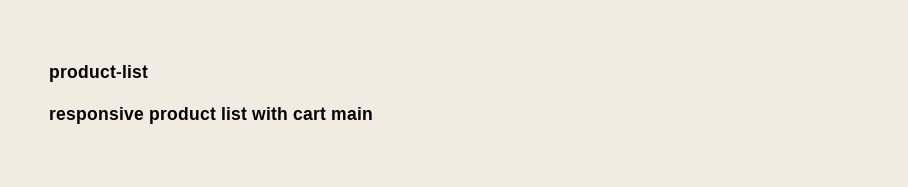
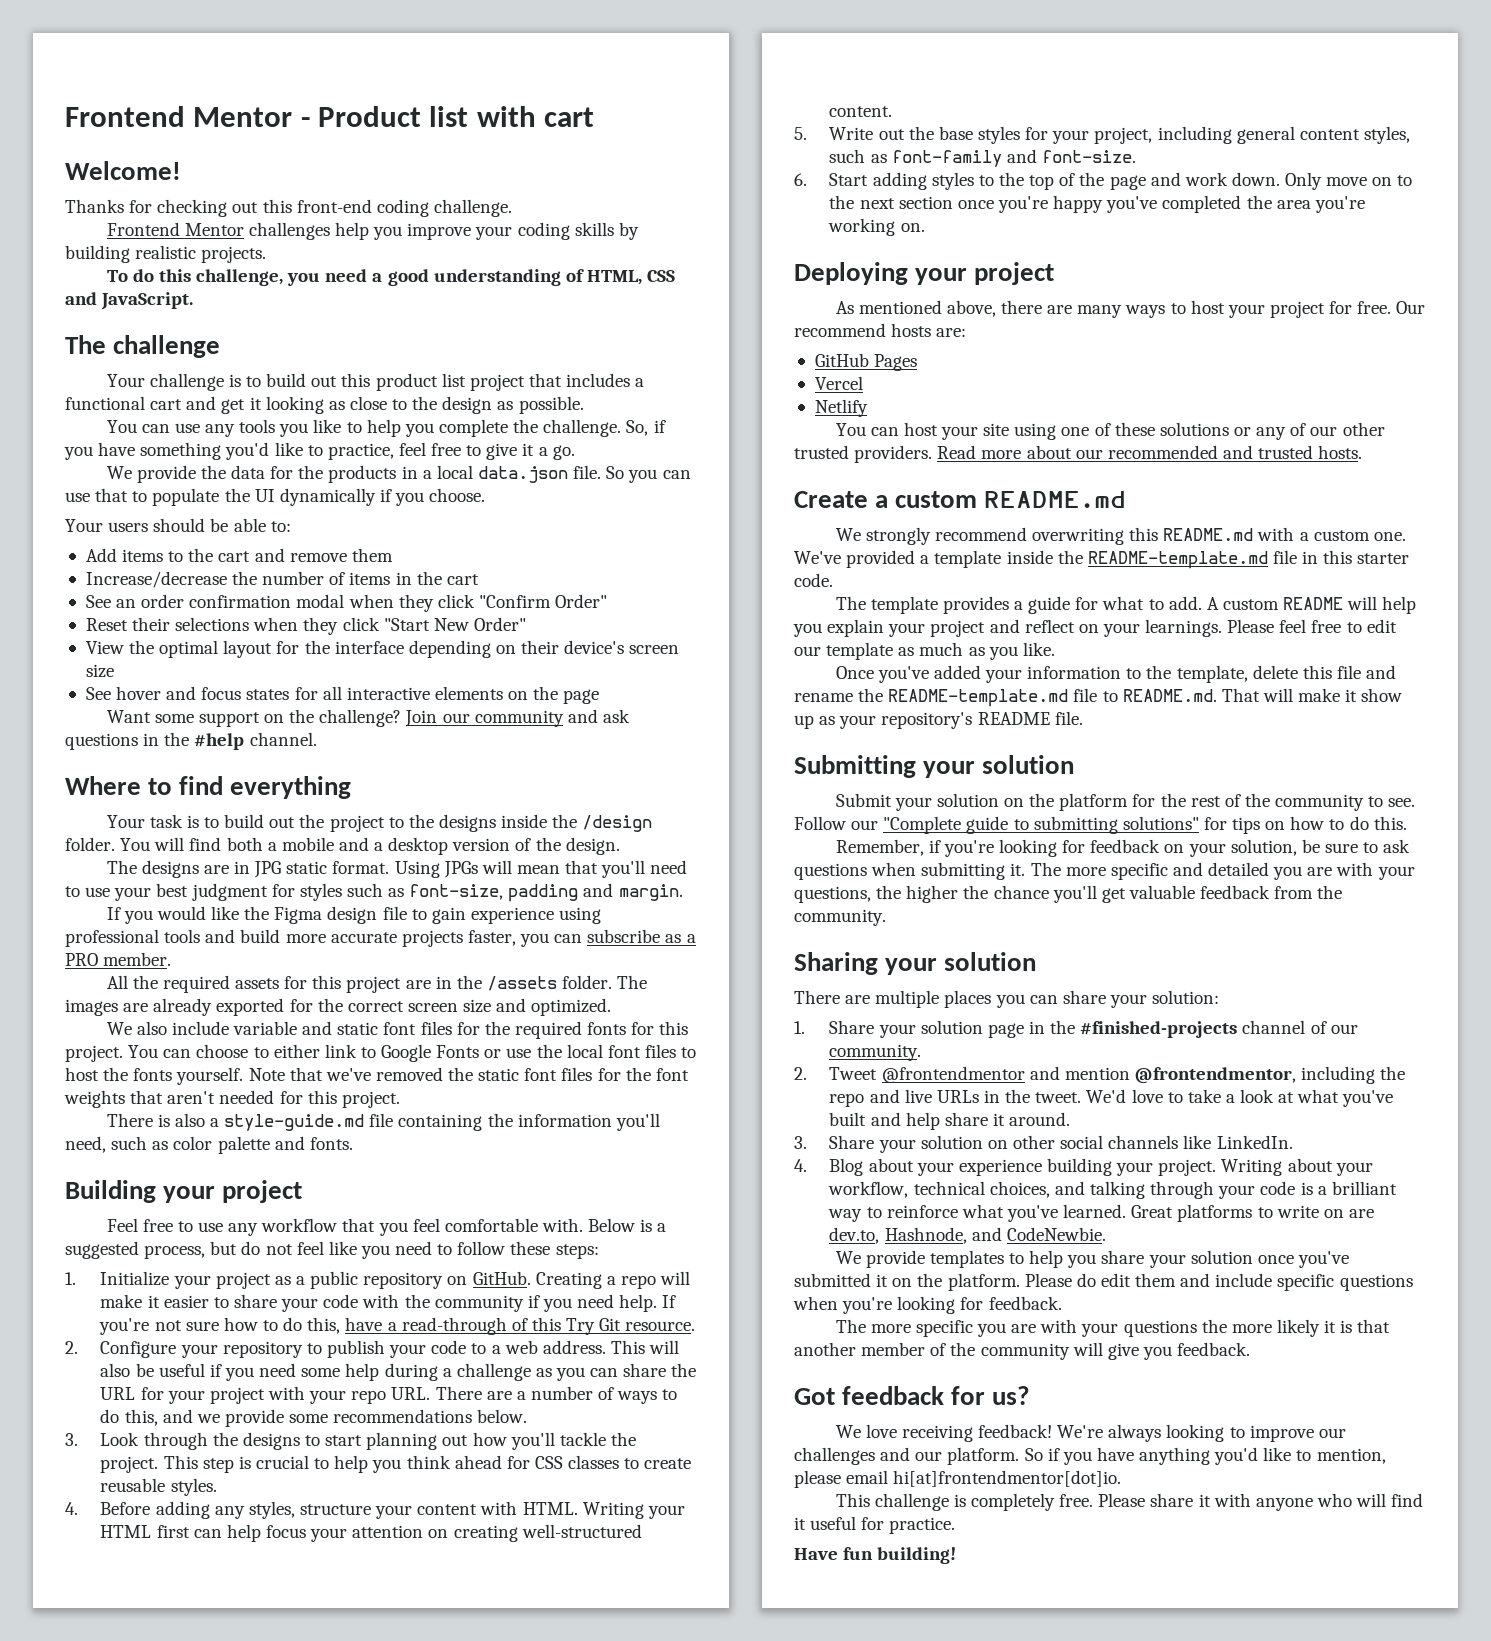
- product-list
- responsive product list with cart main
+ Frontend Mentor - Product list with cart
+ Welcome!
+ Thanks for checking out this front-end coding challenge.
+ Frontend Mentor challenges help you improve your coding skills by building realistic projects.
+ To do this challenge, you need a good understanding of HTML, CSS and JavaScript.
+ The challenge
+ Your challenge is to build out this product list project that includes a functional cart and get it looking as close to the design as possible.
+ You can use any tools you like to help you complete the challenge. So, if you have something you'd like to practice, feel free to give it a go.
+ We provide the data for the products in a local data.json file. So you can use that to populate the UI dynamically if you choose.
+ Your users should be able to:
+ Add items to the cart and remove them
+ Increase/decrease the number of items in the cart
+ See an order confirmation modal when they click "Confirm Order"
+ Reset their selections when they click "Start New Order"
+ View the optimal layout for the interface depending on their device's screen size
+ See hover and focus states for all interactive elements on the page
+ Want some support on the challenge? Join our community and ask questions in the #help channel.
+ Where to find everything
+ Your task is to build out the project to the designs inside the /design folder. You will find both a mobile and a desktop version of the design.
+ The designs are in JPG static format. Using JPGs will mean that you'll need to use your best judgment for styles such as font-size, padding and margin.
+ If you would like the Figma design file to gain experience using professional tools and build more accurate projects faster, you can subscribe as a PRO member.
+ All the required assets for this project are in the /assets folder. The images are already exported for the correct screen size and optimized.
+ We also include variable and static font files for the required fonts for this project. You can choose to either link to Google Fonts or use the local font files to host the fonts yourself. Note that we've removed the static font files for the font weights that aren't needed for this project.
+ There is also a style-guide.md file containing the information you'll need, such as color palette and fonts.
+ Building your project
+ Feel free to use any workflow that you feel comfortable with. Below is a suggested process, but do not feel like you need to follow these steps:
+ 1. Initialize your project as a public repository on GitHub. Creating a repo will make it easier to share your code with the community if you need help. If you're not sure how to do this, have a read-through of this Try Git resource.
+ 2. Configure your repository to publish your code to a web address. This will also be useful if you need some help during a challenge as you can share the URL for your project with your repo URL. There are a number of ways to do this, and we provide some recommendations below.
+ 3. Look through the designs to start planning out how you'll tackle the project. This step is crucial to help you think ahead for CSS classes to create reusable styles.
+ 4. Before adding any styles, structure your content with HTML. Writing your HTML first can help focus your attention on creating well-structured content.
+ 5. Write out the base styles for your project, including general content styles, such as font-family and font-size.
+ 6. Start adding styles to the top of the page and work down. Only move on to the next section once you're happy you've completed the area you're working on.
+ Deploying your project
+ As mentioned above, there are many ways to host your project for free. Our recommend hosts are:
+ GitHub Pages
+ Vercel
+ Netlify
+ You can host your site using one of these solutions or any of our other trusted providers. Read more about our recommended and trusted hosts.
+ Create a custom README.md
+ We strongly recommend overwriting this README.md with a custom one. We've provided a template inside the README-template.md file in this starter code.
+ The template provides a guide for what to add. A custom README will help you explain your project and reflect on your learnings. Please feel free to edit our template as much as you like.
+ Once you've added your information to the template, delete this file and rename the README-template.md file to README.md. That will make it show up as your repository's README file.
+ Submitting your solution
+ Submit your solution on the platform for the rest of the community to see. Follow our "Complete guide to submitting solutions" for tips on how to do this.
+ Remember, if you're looking for feedback on your solution, be sure to ask questions when submitting it. The more specific and detailed you are with your questions, the higher the chance you'll get valuable feedback from the community.
+ Sharing your solution
+ There are multiple places you can share your solution:
+ 1. Share your solution page in the #finished-projects channel of our community.
+ 2. Tweet @frontendmentor and mention @frontendmentor, including the repo and live URLs in the tweet. We'd love to take a look at what you've built and help share it around.
+ 3. Share your solution on other social channels like LinkedIn.
+ 4. Blog about your experience building your project. Writing about your workflow, technical choices, and talking through your code is a brilliant way to reinforce what you've learned. Great platforms to write on are dev.to, Hashnode, and CodeNewbie.
+ We provide templates to help you share your solution once you've submitted it on the platform. Please do edit them and include specific questions when you're looking for feedback.
+ The more specific you are with your questions the more likely it is that another member of the community will give you feedback.
+ Got feedback for us?
+ We love receiving feedback! We're always looking to improve our challenges and our platform. So if you have anything you'd like to mention, please email hi[at]frontendmentor[dot]io.
+ This challenge is completely free. Please share it with anyone who will find it useful for practice.
+ Have fun building!

